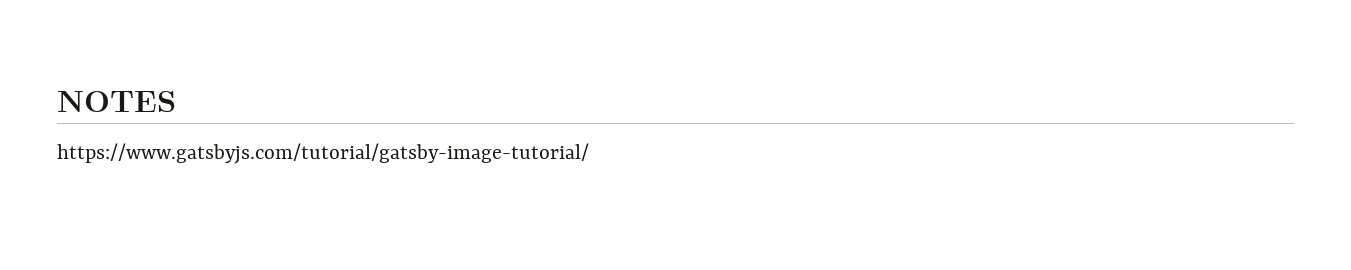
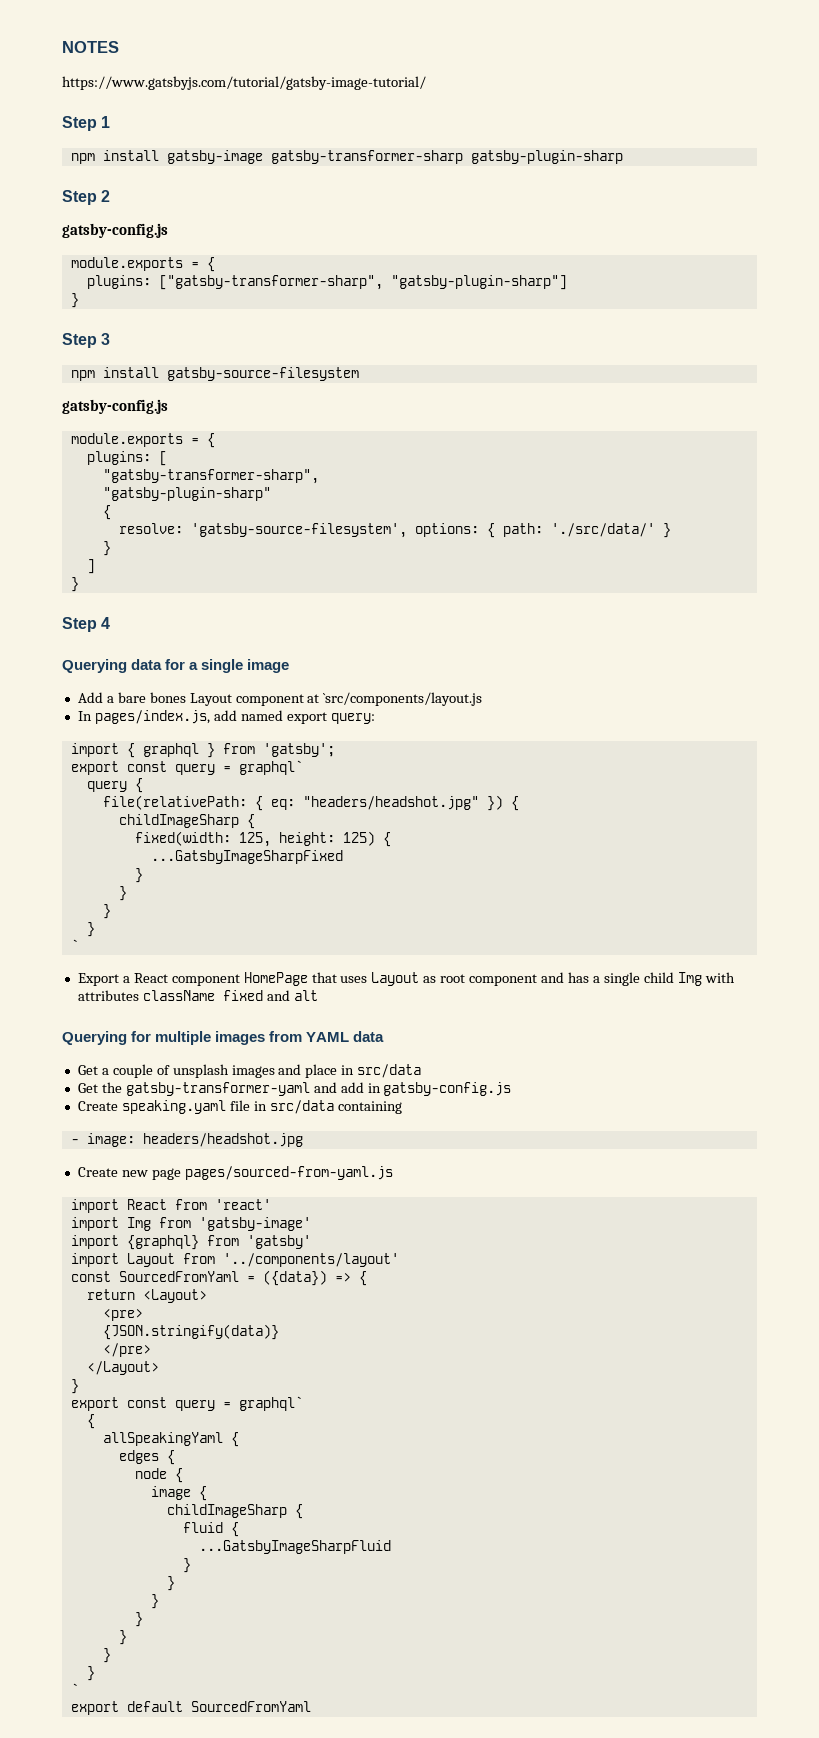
+ Step 1
+ npm install gatsby-image gatsby-transformer-sharp gatsby-plugin-sharp
+ Step 2
+ gatsby-config.js
+ module.exports = {
+ plugins: ["gatsby-transformer-sharp", "gatsby-plugin-sharp"]
+ }
+ Step 3
+ npm install gatsby-source-filesystem
+ gatsby-config.js
+ module.exports = {
+ plugins: [
+ "gatsby-transformer-sharp",
+ "gatsby-plugin-sharp"
+ {
+ resolve: 'gatsby-source-filesystem', options: { path: './src/data/' }
+ }
+ ]
+ }
+ Step 4
+ Querying data for a single image
+ Add a bare bones Layout component at `src/components/layout.js
+ In pages/index.js, add named export query:
+ import { graphql } from 'gatsby';
+ export const query = graphql`
+ query {
+ file(relativePath: { eq: "headers/headshot.jpg" }) {
+ childImageSharp {
+ fixed(width: 125, height: 125) {
+ ...GatsbyImageSharpFixed
+ }
+ }
+ }
+ }
+ `
+ Export a React component HomePage that uses Layout as root component and has a single child Img with attributes className fixed and alt
+ Querying for multiple images from YAML data
+ Get a couple of unsplash images and place in src/data
+ Get the gatsby-transformer-yaml and add in gatsby-config.js
+ Create speaking.yaml file in src/data containing
+ - image: headers/headshot.jpg
+ Create new page pages/sourced-from-yaml.js
+ import React from 'react'
+ import Img from 'gatsby-image'
+ import {graphql} from 'gatsby'
+ import Layout from '../components/layout'
+ const SourcedFromYaml = ({data}) => {
+ return <Layout>
+ <pre>
+ {JSON.stringify(data)}
+ </pre>
+ </Layout>
+ }
+ export const query = graphql`
+ {
+ allSpeakingYaml {
+ edges {
+ node {
+ image {
+ childImageSharp {
+ fluid {
+ ...GatsbyImageSharpFluid
+ }
+ }
+ }
+ }
+ }
+ }
+ }
+ `
+ export default SourcedFromYaml

